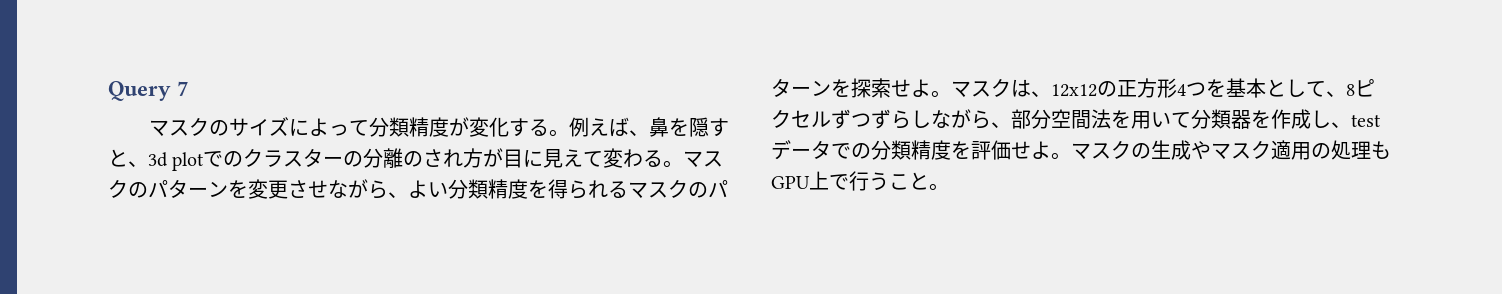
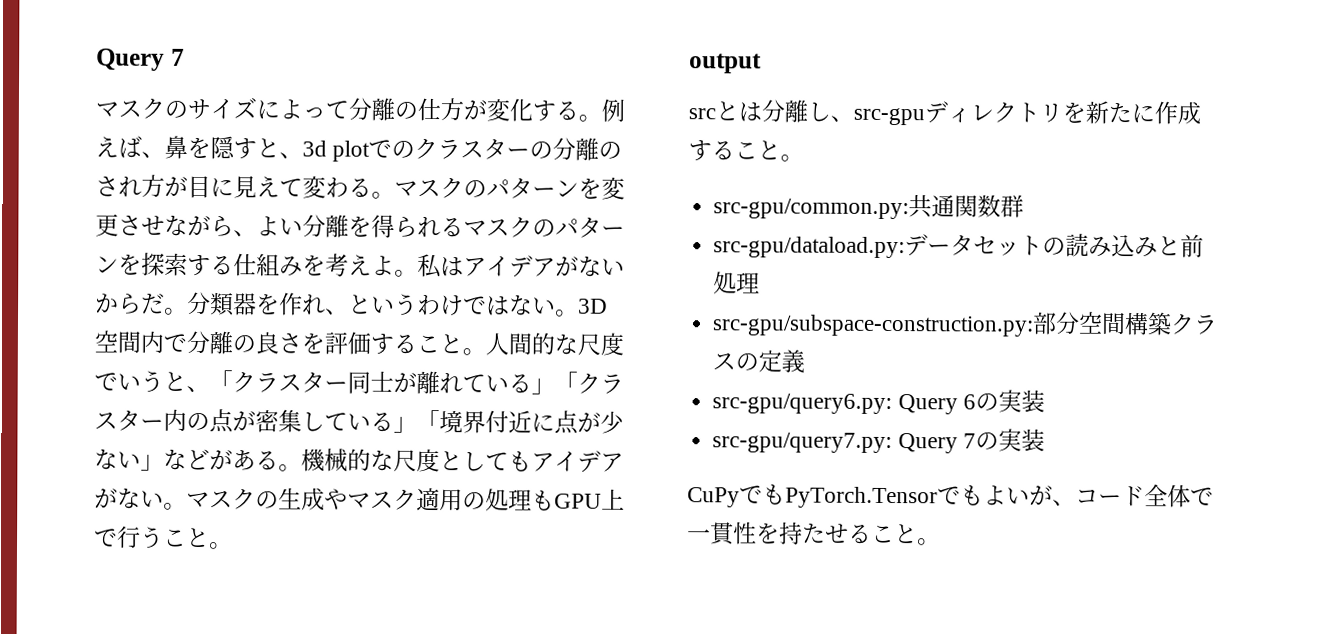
- マスクのサイズによって分類精度が変化する。
+ マスクのサイズによって分離の仕方が変化する。
- マスクのパターンを変更させながら、よい分類精度を得られるマスクのパターンを探索せよ。マスクは、12x12の正方形4つを基本として、8ピクセルずつずらしながら、部分空間法を用いて分類器を作成し、testデータでの分類精度を評価せよ。
+ マスクのパターンを変更させながら、よい分離を得られるマスクのパターンを探索する仕組みを考えよ。私はアイデアがないからだ。分類器を作れ、というわけではない。3D空間内で分離の良さを評価すること。人間的な尺度でいうと、「クラスター同士が離れている」「クラスター内の点が密集している」「境界付近に点が少ない」などがある。機械的な尺度としてもアイデアがない。
+ output
+ srcとは分離し、src-gpuディレクトリを新たに作成すること。
+ src-gpu/common.py:共通関数群
+ src-gpu/dataload.py:データセットの読み込みと前処理
+ src-gpu/subspace-construction.py:部分空間構築クラスの定義
+ src-gpu/query6.py: Query 6の実装
+ src-gpu/query7.py: Query 7の実装
+ CuPyでもPyTorch.Tensorでもよいが、コード全体で一貫性を持たせること。

